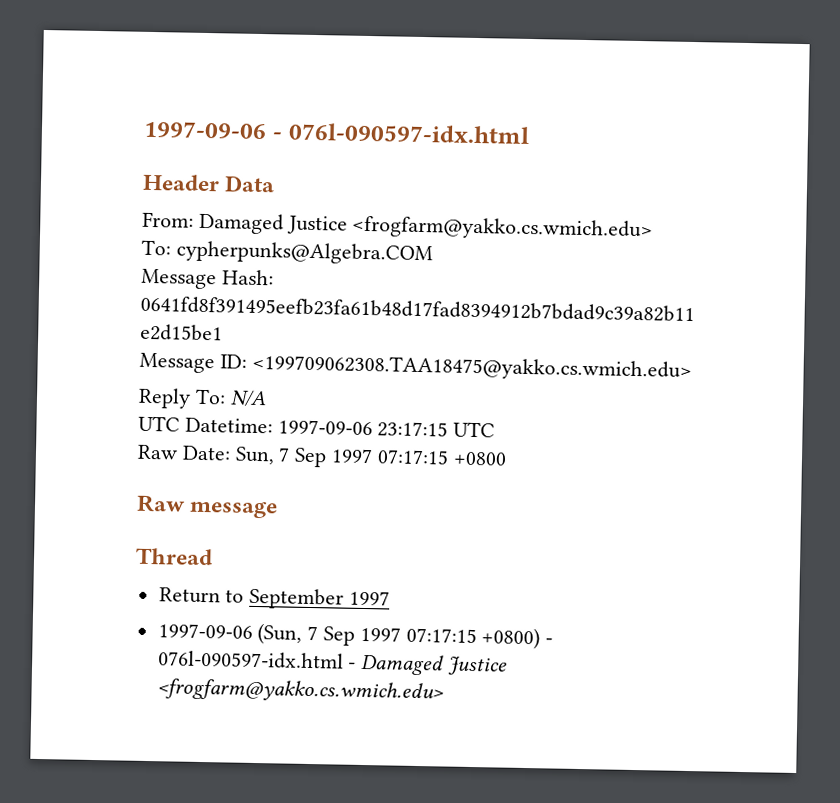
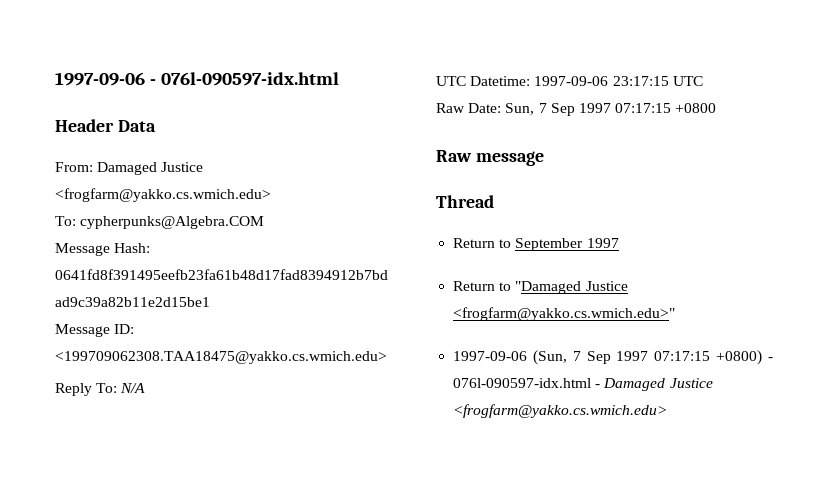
+ Return to "Damaged Justice <frogfarm@yakko.cs.wmich.edu>"

